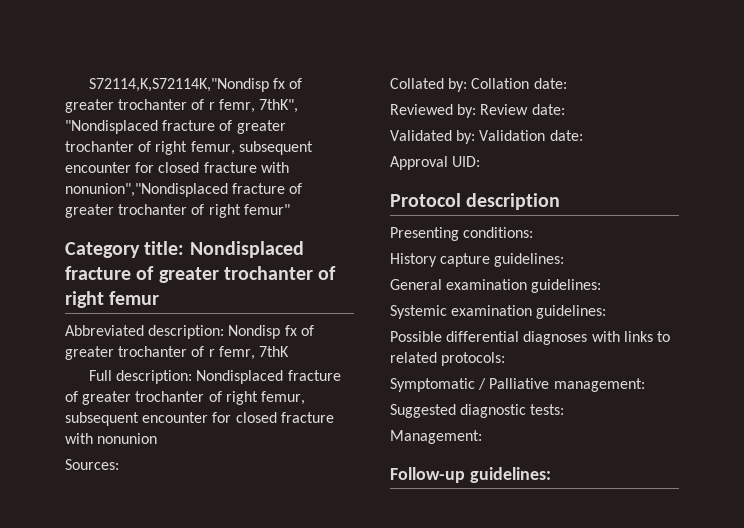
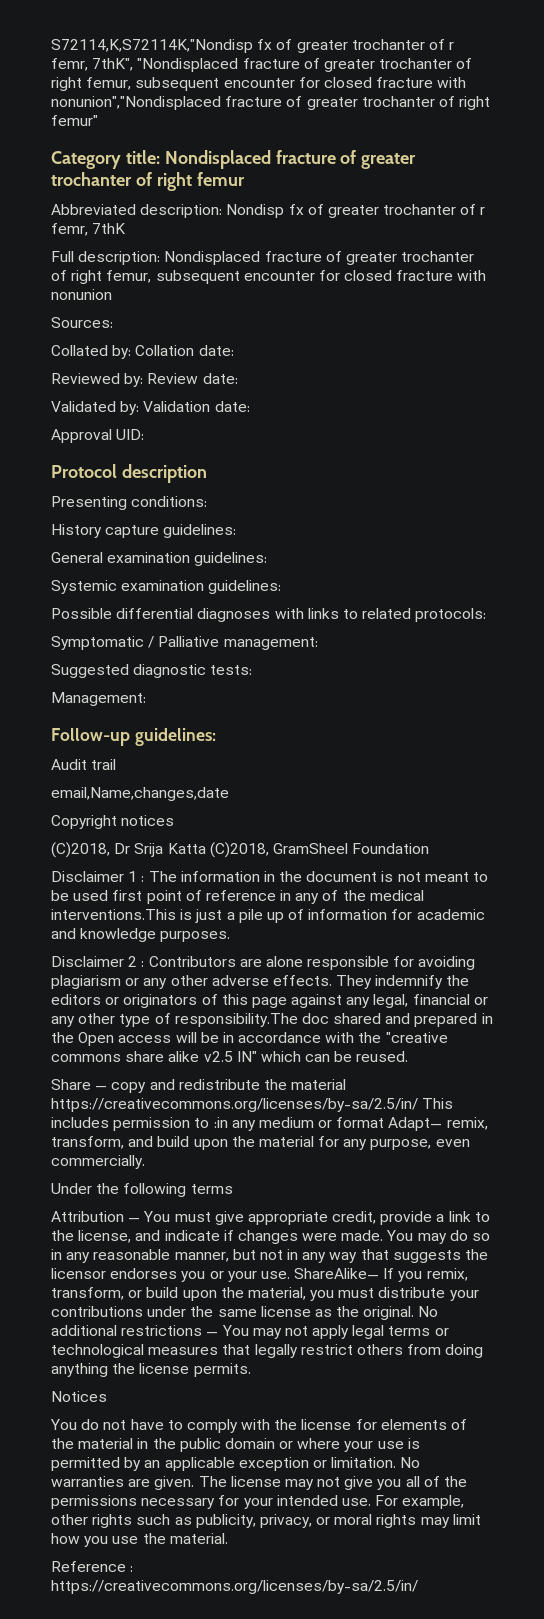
+ Audit trail
+ email,Name,changes,date
+ Copyright notices
+ (C)2018, Dr Srija Katta (C)2018, GramSheel Foundation
+ Disclaimer 1 : The information in the document is not meant to be used first point of reference in any of the medical interventions.This is just a pile up of information for academic and knowledge purposes.
+ Disclaimer 2 : Contributors are alone responsible for avoiding plagiarism or any other adverse effects. They indemnify the editors or originators of this page against any legal, financial or any other type of responsibility.The doc shared and prepared in the Open access will be in accordance with the "creative commons share alike v2.5 IN" which can be reused.
+ Share — copy and redistribute the material https://creativecommons.org/licenses/by-sa/2.5/in/ This includes permission to :in any medium or format Adapt— remix, transform, and build upon the material for any purpose, even commercially.
+ Under the following terms
+ Attribution — You must give appropriate credit, provide a link to the license, and indicate if changes were made. You may do so in any reasonable manner, but not in any way that suggests the licensor endorses you or your use. ShareAlike— If you remix, transform, or build upon the material, you must distribute your contributions under the same license as the original. No additional restrictions — You may not apply legal terms or technological measures that legally restrict others from doing anything the license permits.
+ Notices
+ You do not have to comply with the license for elements of the material in the public domain or where your use is permitted by an applicable exception or limitation. No warranties are given. The license may not give you all of the permissions necessary for your intended use. For example, other rights such as publicity, privacy, or moral rights may limit how you use the material.
+ Reference : https://creativecommons.org/licenses/by-sa/2.5/in/

